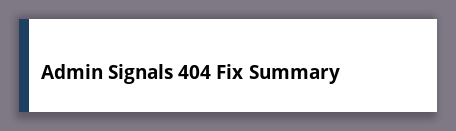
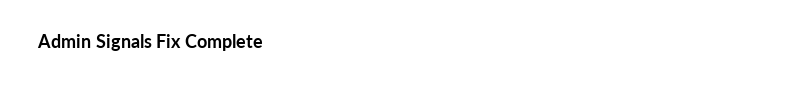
- Admin Signals 404 Fix Summary
+ Admin Signals Fix Complete

